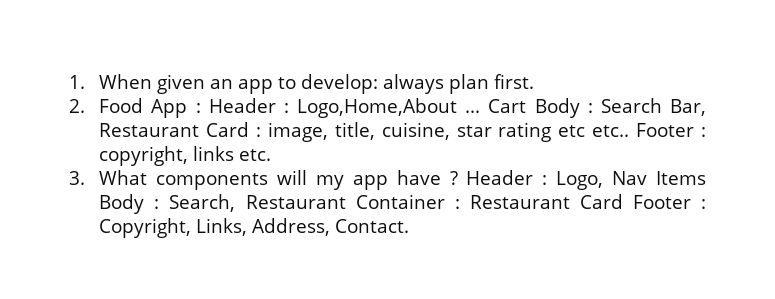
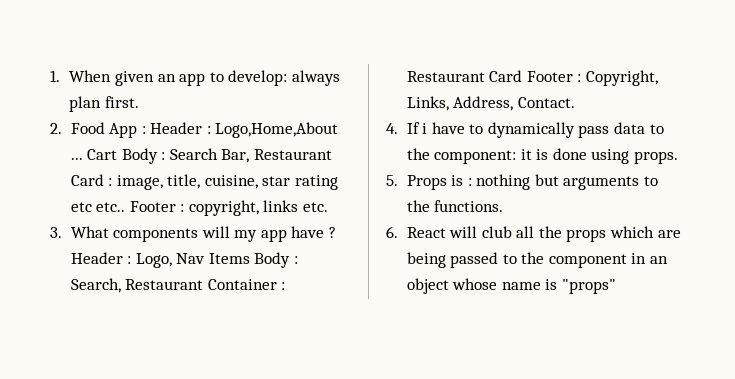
+ 4. If i have to dynamically pass data to the component: it is done using props.
+ 5. Props is : nothing but arguments to the functions.
+ 6. React will club all the props which are being passed to the component in an object whose name is "props"

